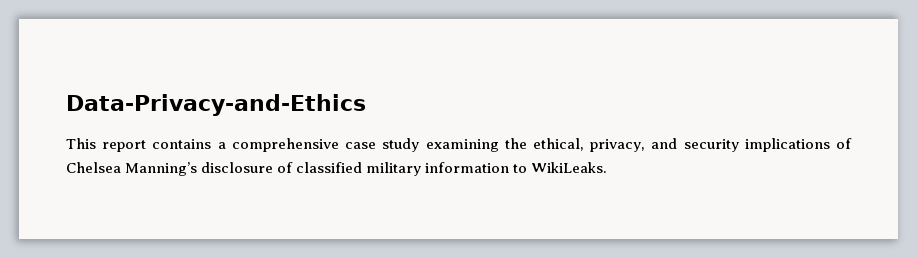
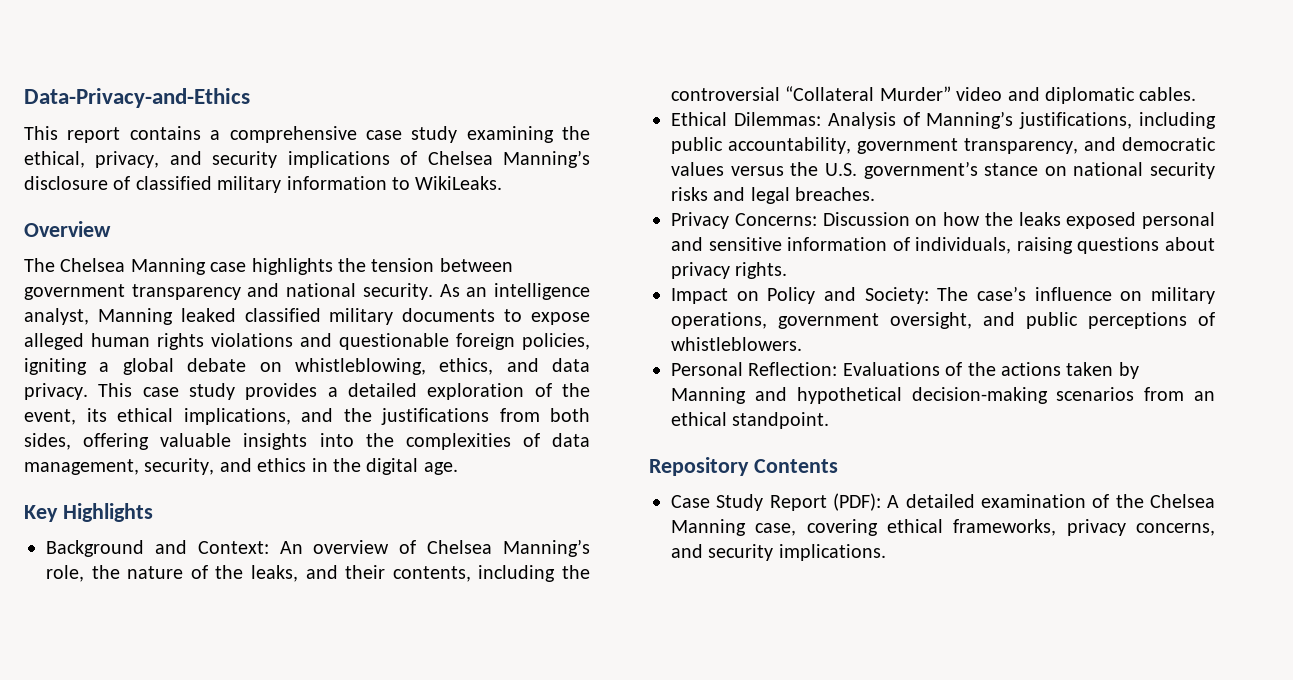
+ Overview
+ The Chelsea Manning case highlights the tension between government transparency and national security. As an intelligence analyst, Manning leaked classified military documents to expose alleged human rights violations and questionable foreign policies, igniting a global debate on whistleblowing, ethics, and data privacy. This case study provides a detailed exploration of the event, its ethical implications, and the justifications from both sides, offering valuable insights into the complexities of data management, security, and ethics in the digital age.
+ Key Highlights
+ Background and Context: An overview of Chelsea Manning’s role, the nature of the leaks, and their contents, including the controversial “Collateral Murder” video and diplomatic cables.
+ Ethical Dilemmas: Analysis of Manning’s justifications, including public accountability, government transparency, and democratic values versus the U.S. government’s stance on national security risks and legal breaches.
+ Privacy Concerns: Discussion on how the leaks exposed personal and sensitive information of individuals, raising questions about privacy rights.
+ Impact on Policy and Society: The case’s influence on military operations, government oversight, and public perceptions of whistleblowers.
+ Personal Reflection: Evaluations of the actions taken by Manning and hypothetical decision-making scenarios from an ethical standpoint.
+ Repository Contents
+ Case Study Report (PDF): A detailed examination of the Chelsea Manning case, covering ethical frameworks, privacy concerns, and security implications.

